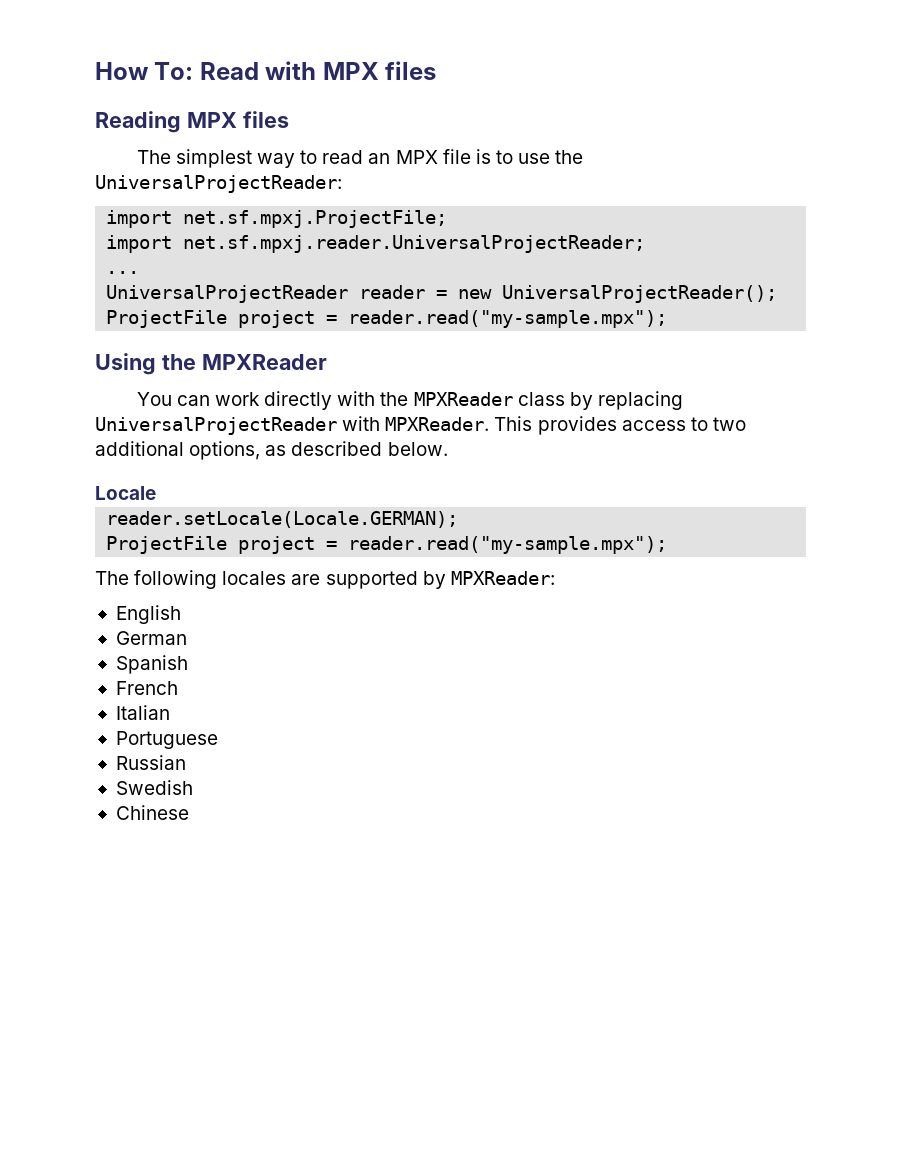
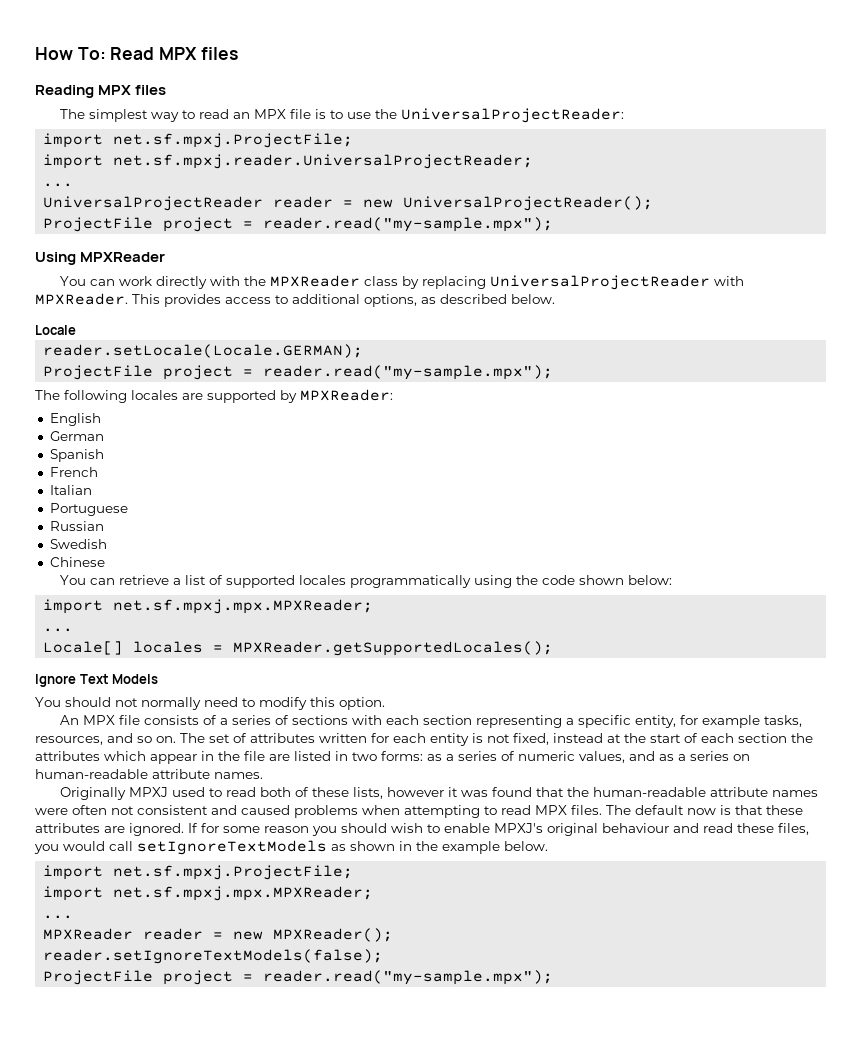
- How To: Read with MPX files
+ How To: Read MPX files
- Using the MPXReader
+ Using MPXReader
- This provides access to two additional options, as described below.
+ This provides access to additional options, as described below.
+ You can retrieve a list of supported locales programmatically using the code shown below:
+ import net.sf.mpxj.mpx.MPXReader;
+ ...
+ Locale[] locales = MPXReader.getSupportedLocales();
+ Ignore Text Models
+ You should not normally need to modify this option.
+ An MPX file consists of a series of sections with each section representing a specific entity, for example tasks, resources, and so on. The set of attributes written for each entity is not fixed, instead at the start of each section the attributes which appear in the file are listed in two forms: as a series of numeric values, and as a series on human-readable attribute names.
+ Originally MPXJ used to read both of these lists, however it was found that the human-readable attribute names were often not consistent and caused problems when attempting to read MPX files. The default now is that these attributes are ignored. If for some reason you should wish to enable MPXJ's original behaviour and read these files, you would call setIgnoreTextModels as shown in the example below.
+ import net.sf.mpxj.ProjectFile;
+ import net.sf.mpxj.mpx.MPXReader;
+ ...
+ MPXReader reader = new MPXReader();
+ reader.setIgnoreTextModels(false);
+ ProjectFile project = reader.read("my-sample.mpx");

